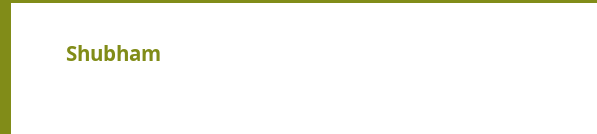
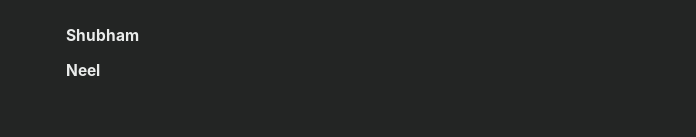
+ Neel

